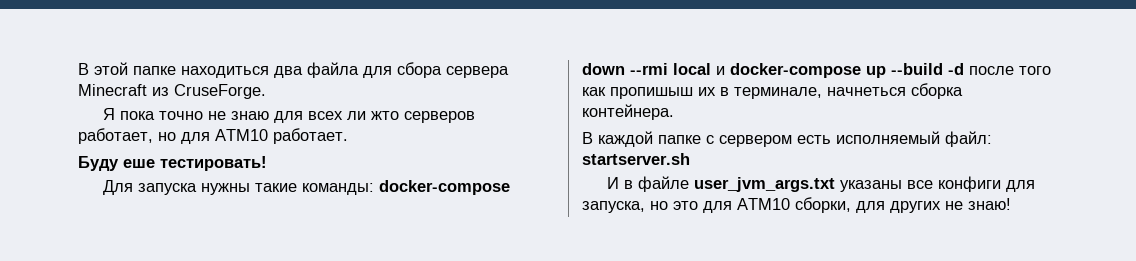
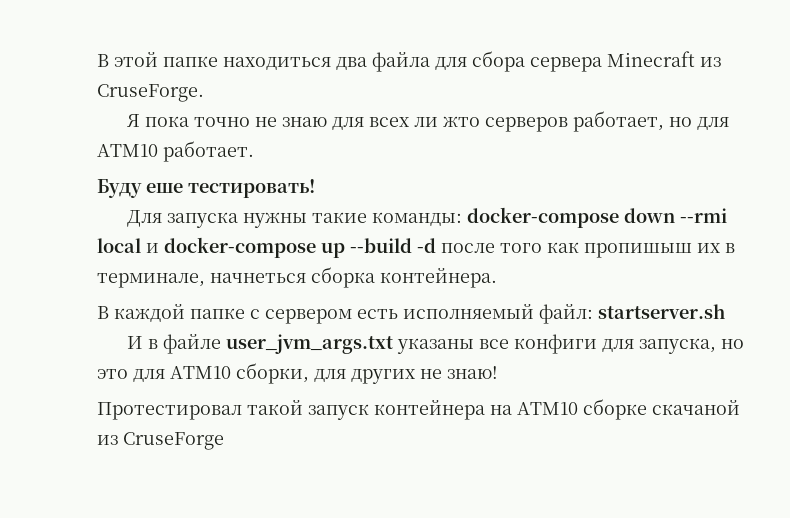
+ Протестировал такой запуск контейнера на ATM10 сборке скачаной из CruseForge

